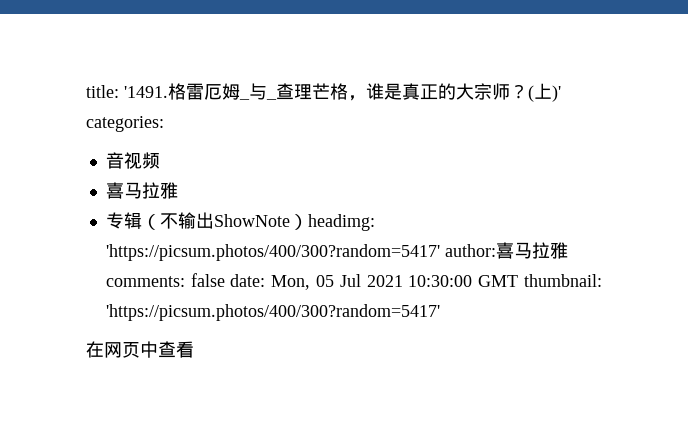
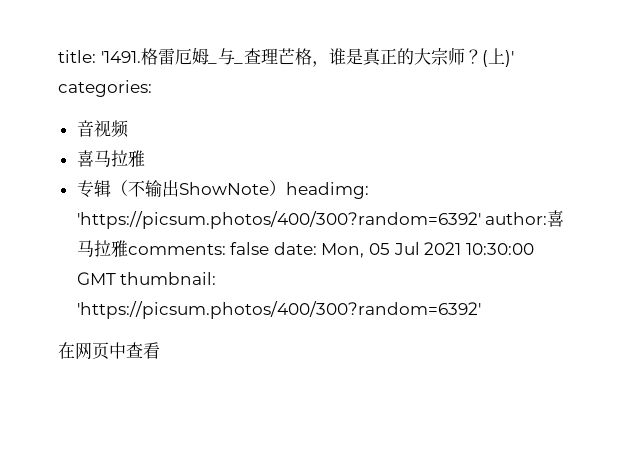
- 专辑（不输出ShowNote）headimg: 'https://picsum.photos/400/300?random=5417' author:喜马拉雅comments: false date: Mon, 05 Jul 2021 10:30:00 GMT thumbnail: 'https://picsum.photos/400/300?random=5417'
+ 专辑（不输出ShowNote）headimg: 'https://picsum.photos/400/300?random=6392' author:喜马拉雅comments: false date: Mon, 05 Jul 2021 10:30:00 GMT thumbnail: 'https://picsum.photos/400/300?random=6392'

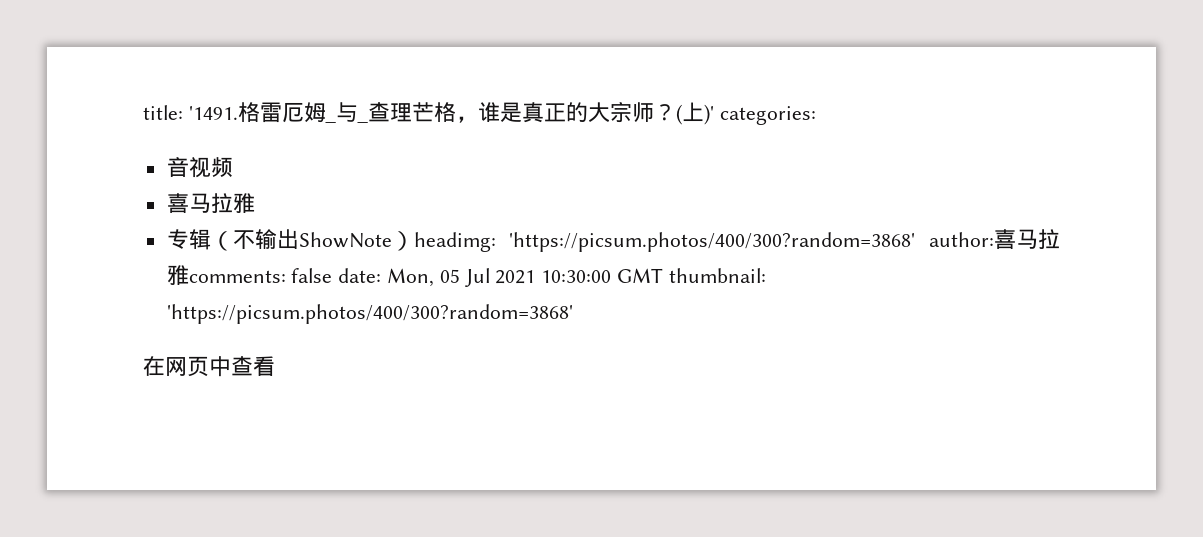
- 专辑（不输出ShowNote）headimg: 'https://picsum.photos/400/300?random=6392' author:喜马拉雅comments: false date: Mon, 05 Jul 2021 10:30:00 GMT thumbnail: 'https://picsum.photos/400/300?random=6392'
+ 专辑（不输出ShowNote）headimg: 'https://picsum.photos/400/300?random=3868' author:喜马拉雅comments: false date: Mon, 05 Jul 2021 10:30:00 GMT thumbnail: 'https://picsum.photos/400/300?random=3868'

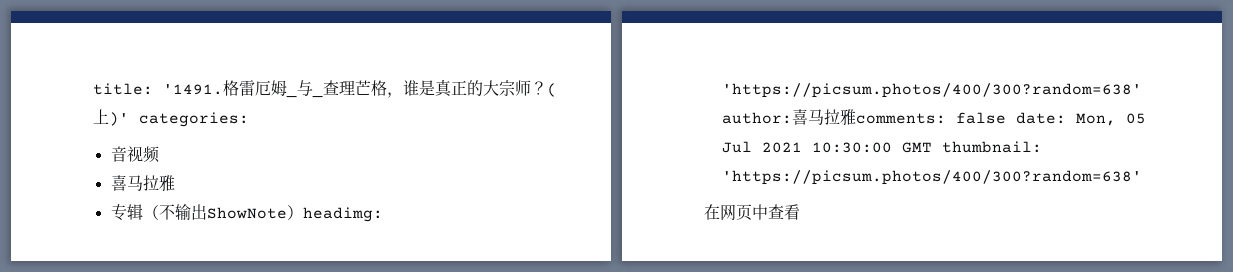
- 专辑（不输出ShowNote）headimg: 'https://picsum.photos/400/300?random=3868' author:喜马拉雅comments: false date: Mon, 05 Jul 2021 10:30:00 GMT thumbnail: 'https://picsum.photos/400/300?random=3868'
+ 专辑（不输出ShowNote）headimg: 'https://picsum.photos/400/300?random=638' author:喜马拉雅comments: false date: Mon, 05 Jul 2021 10:30:00 GMT thumbnail: 'https://picsum.photos/400/300?random=638'

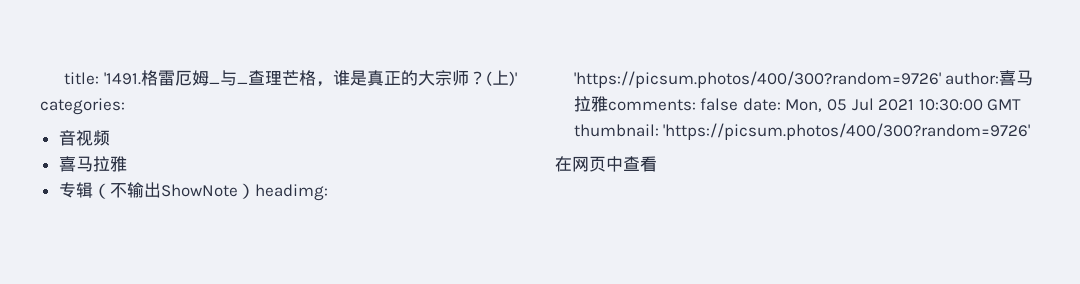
- 专辑（不输出ShowNote）headimg: 'https://picsum.photos/400/300?random=638' author:喜马拉雅comments: false date: Mon, 05 Jul 2021 10:30:00 GMT thumbnail: 'https://picsum.photos/400/300?random=638'
+ 专辑（不输出ShowNote）headimg: 'https://picsum.photos/400/300?random=9726' author:喜马拉雅comments: false date: Mon, 05 Jul 2021 10:30:00 GMT thumbnail: 'https://picsum.photos/400/300?random=9726'

